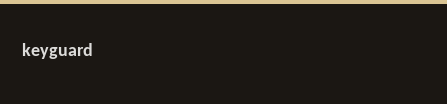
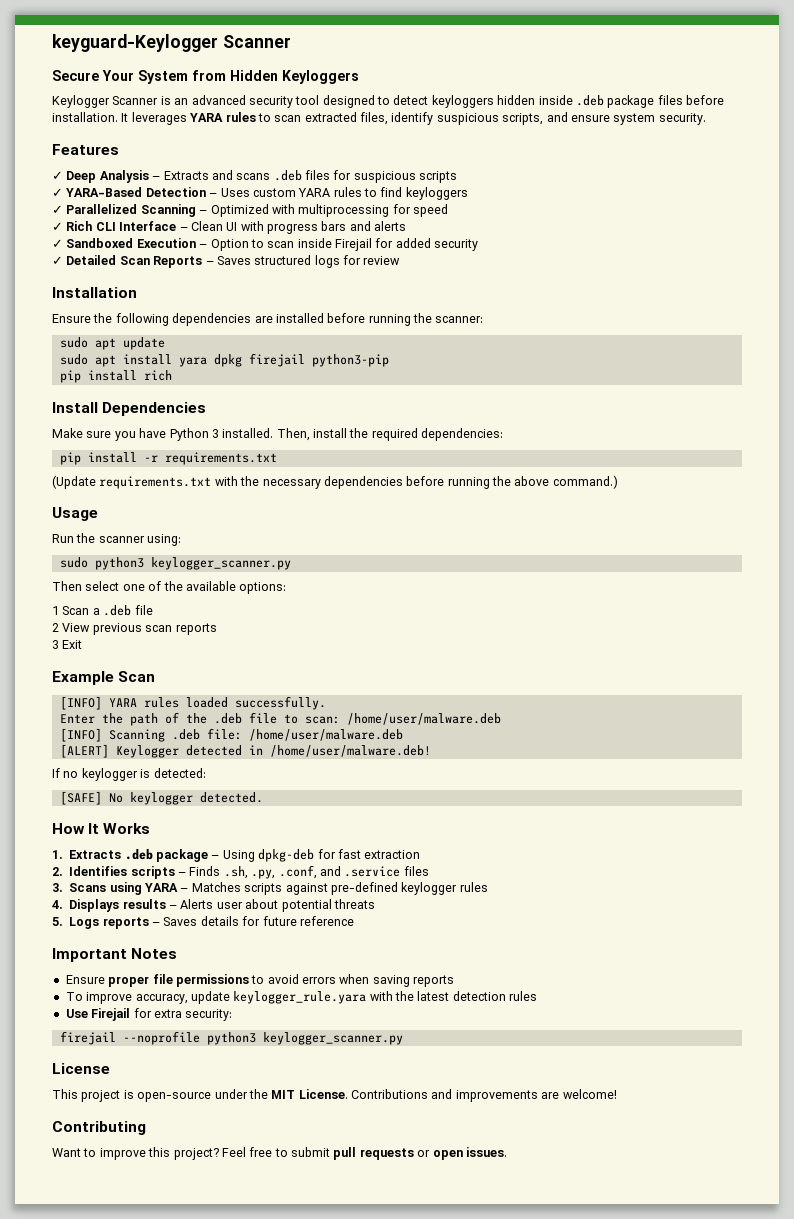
- keyguard
+ keyguard-Keylogger Scanner
+ Secure Your System from Hidden Keyloggers
+ Keylogger Scanner is an advanced security tool designed to detect keyloggers hidden inside .deb package files before installation. It leverages YARA rules to scan extracted files, identify suspicious scripts, and ensure system security.
+ Features
+ ✓ Deep Analysis – Extracts and scans .deb files for suspicious scripts
+ ✓ YARA-Based Detection – Uses custom YARA rules to find keyloggers
+ ✓ Parallelized Scanning – Optimized with multiprocessing for speed
+ ✓ Rich CLI Interface – Clean UI with progress bars and alerts
+ ✓ Sandboxed Execution – Option to scan inside Firejail for added security
+ ✓ Detailed Scan Reports – Saves structured logs for review
+ Installation
+ Ensure the following dependencies are installed before running the scanner:
+ sudo apt update
+ sudo apt install yara dpkg firejail python3-pip
+ pip install rich
+ Install Dependencies
+ Make sure you have Python 3 installed. Then, install the required dependencies:
+ pip install -r requirements.txt
+ (Update requirements.txt with the necessary dependencies before running the above command.)
+ Usage
+ Run the scanner using:
+ sudo python3 keylogger_scanner.py
+ Then select one of the available options:
+ 1 Scan a .deb file
+ 2 View previous scan reports
+ 3 Exit
+ Example Scan
+ [INFO] YARA rules loaded successfully.
+ Enter the path of the .deb file to scan: /home/user/malware.deb
+ [INFO] Scanning .deb file: /home/user/malware.deb
+ [ALERT] Keylogger detected in /home/user/malware.deb!
+ If no keylogger is detected:
+ [SAFE] No keylogger detected.
+ How It Works
+ 1. Extracts .deb package – Using dpkg-deb for fast extraction
+ 2. Identifies scripts – Finds .sh, .py, .conf, and .service files
+ 3. Scans using YARA – Matches scripts against pre-defined keylogger rules
+ 4. Displays results – Alerts user about potential threats
+ 5. Logs reports – Saves details for future reference
+ Important Notes
+ Ensure proper file permissions to avoid errors when saving reports
+ To improve accuracy, update keylogger_rule.yara with the latest detection rules
+ Use Firejail for extra security:
+ firejail --noprofile python3 keylogger_scanner.py
+ License
+ This project is open-source under the MIT License. Contributions and improvements are welcome!
+ Contributing
+ Want to improve this project? Feel free to submit pull requests or open issues.

